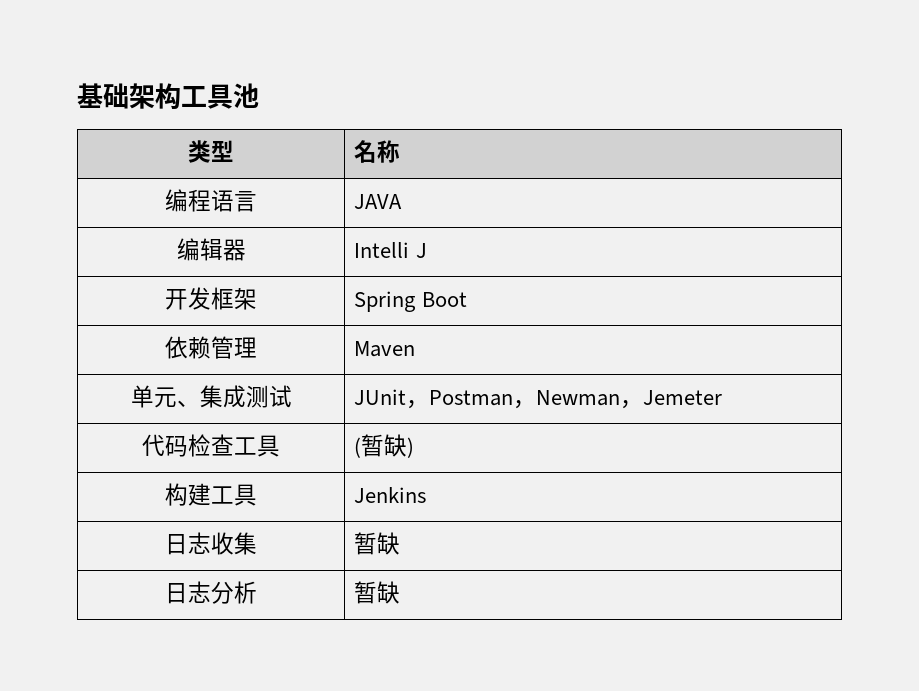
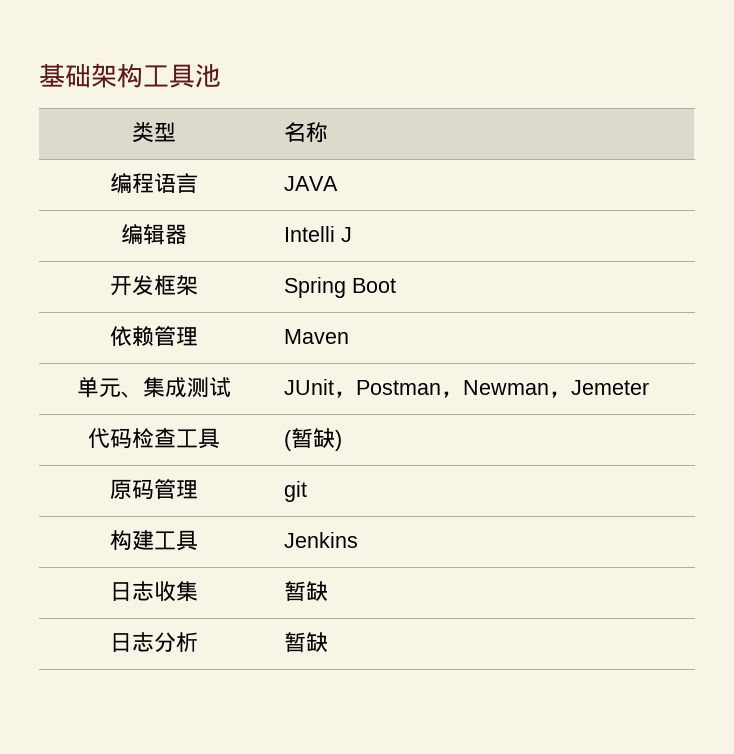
+ 原码管理 | git

